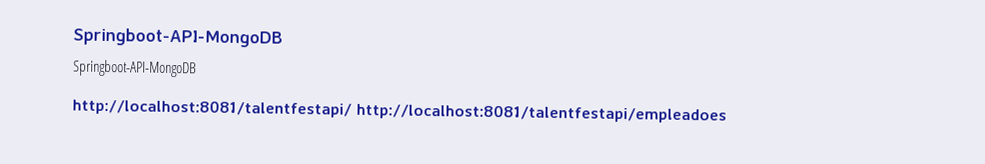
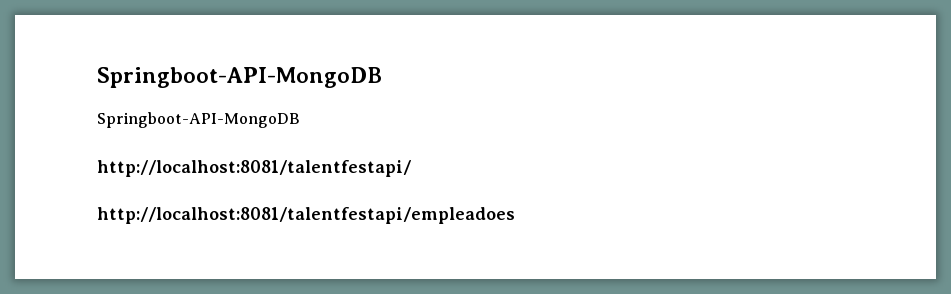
- http://localhost:8081/talentfestapi/ http://localhost:8081/talentfestapi/empleadoes
+ http://localhost:8081/talentfestapi/
+ http://localhost:8081/talentfestapi/empleadoes

